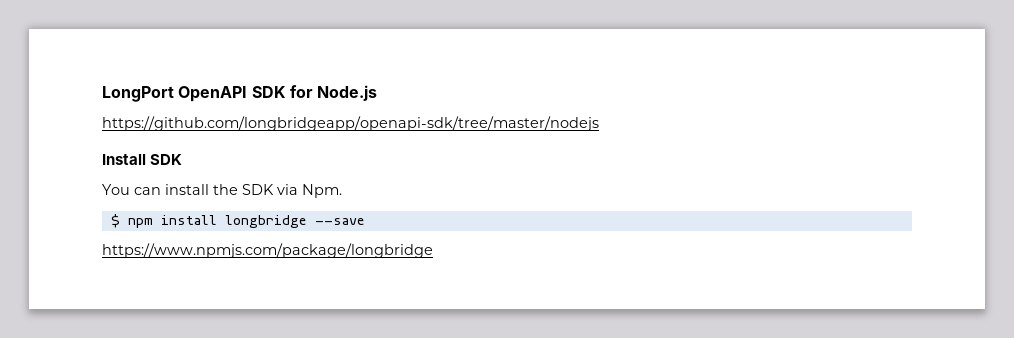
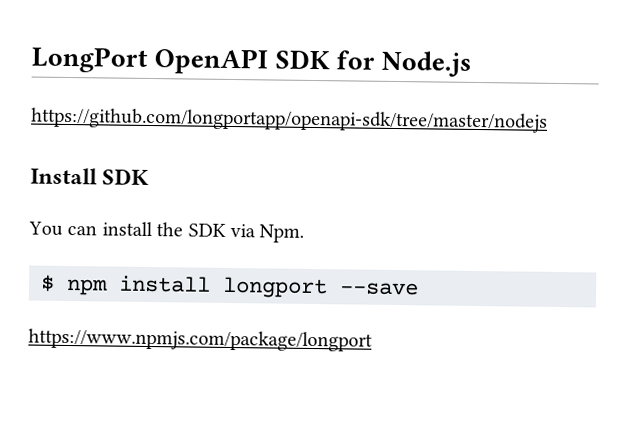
- https://github.com/longbridgeapp/openapi-sdk/tree/master/nodejs
+ https://github.com/longportapp/openapi-sdk/tree/master/nodejs
- $ npm install longbridge --save
+ $ npm install longport --save
- https://www.npmjs.com/package/longbridge
+ https://www.npmjs.com/package/longport

